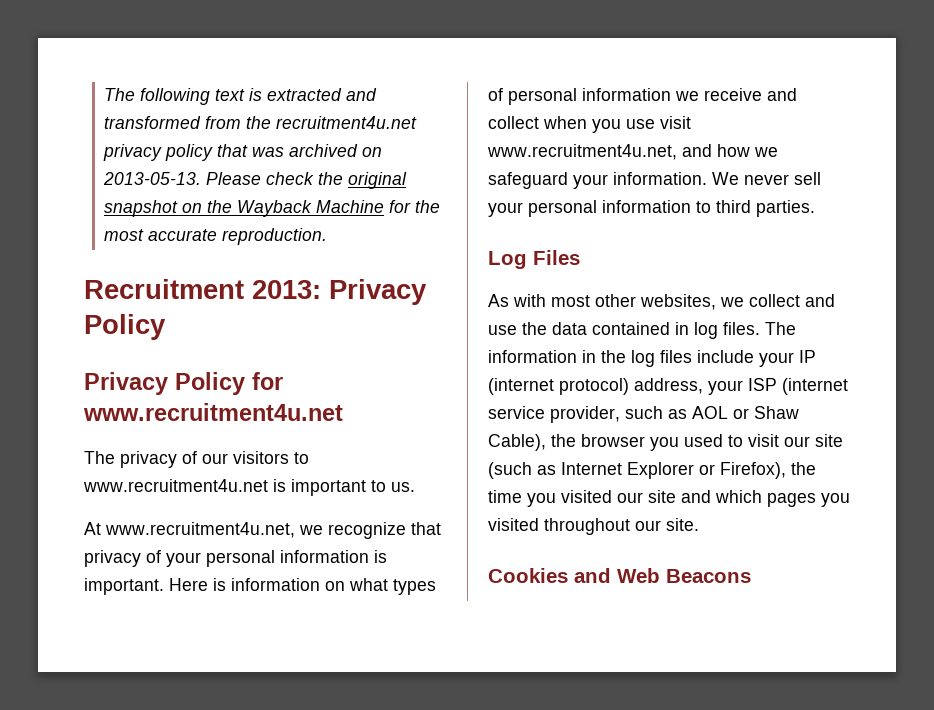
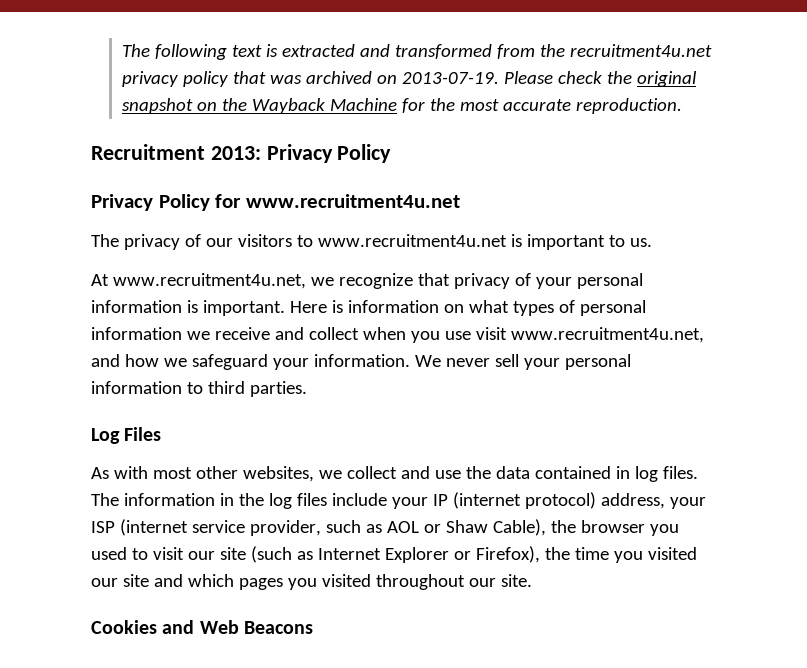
- The following text is extracted and transformed from the recruitment4u.net privacy policy that was archived on 2013-05-13.
+ The following text is extracted and transformed from the recruitment4u.net privacy policy that was archived on 2013-07-19.

